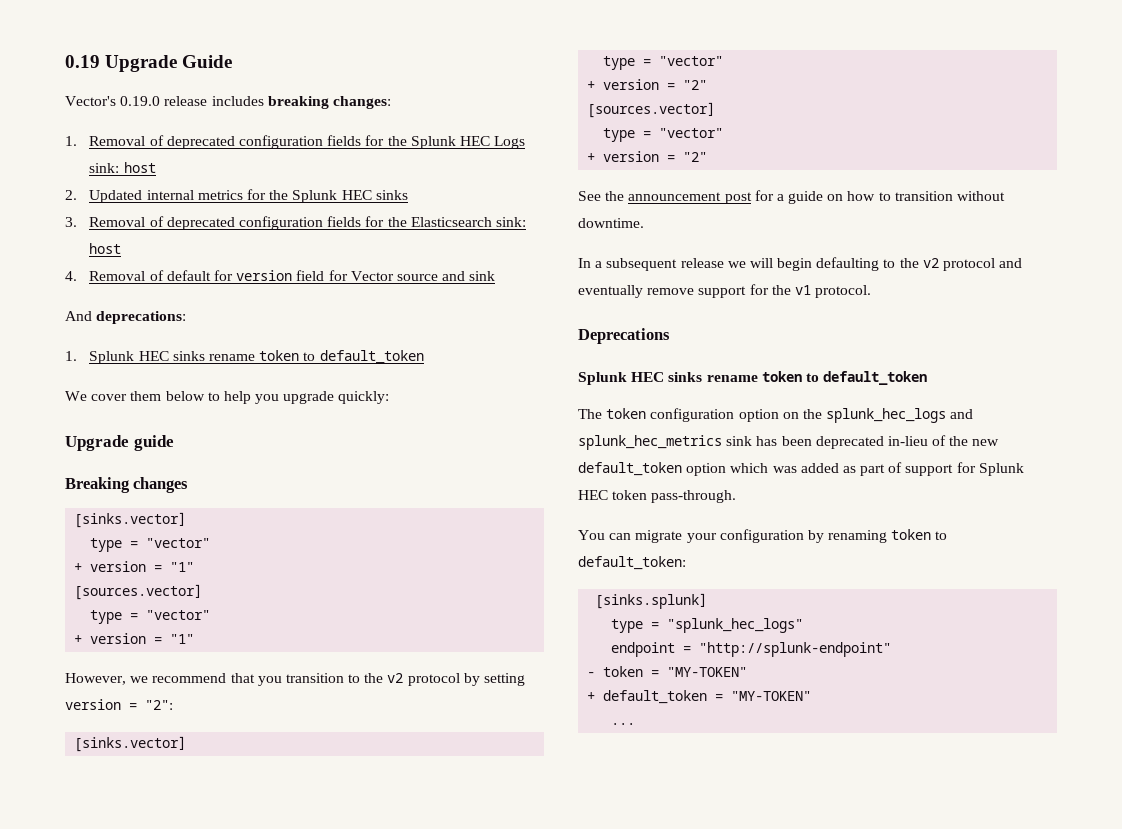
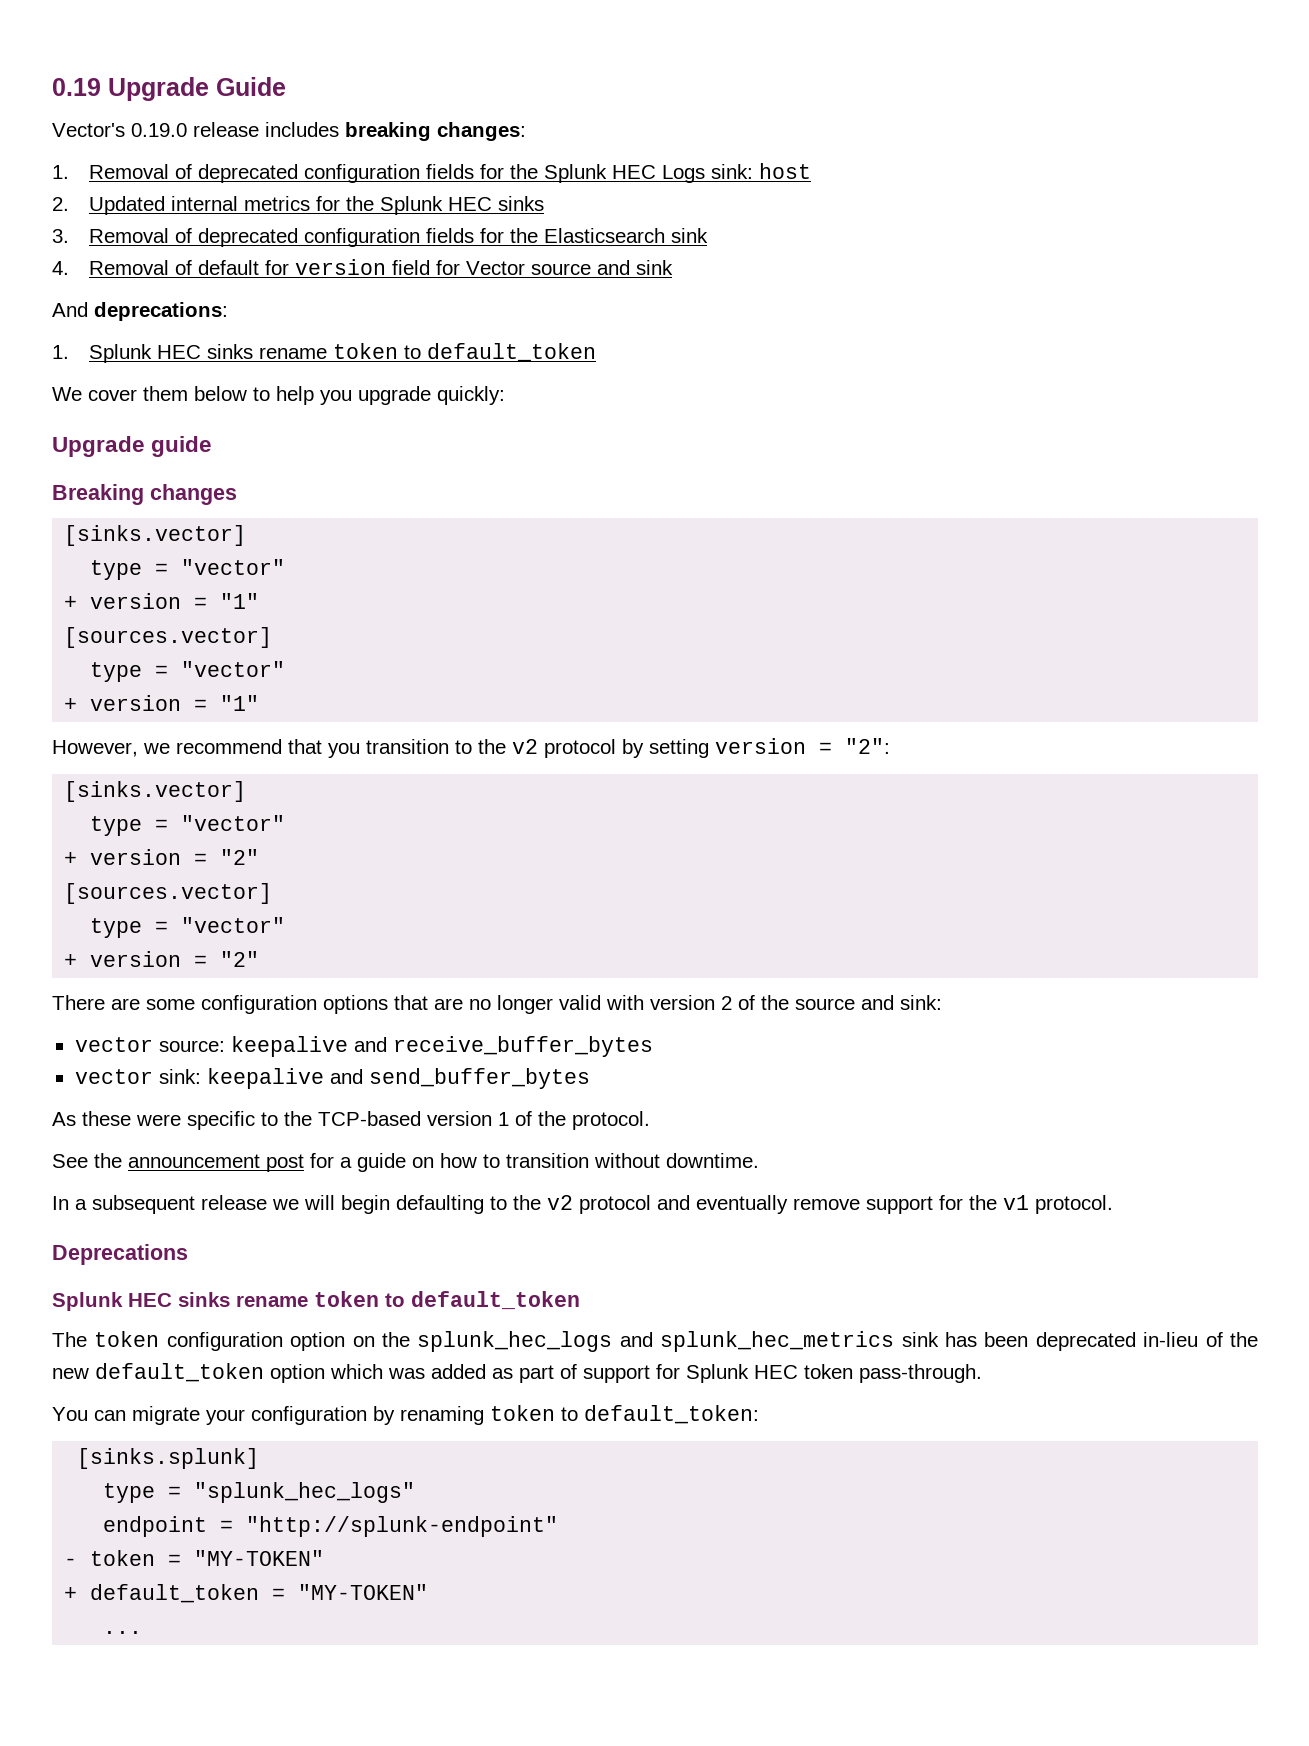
- 3. Removal of deprecated configuration fields for the Elasticsearch sink: host
+ 3. Removal of deprecated configuration fields for the Elasticsearch sink
+ There are some configuration options that are no longer valid with version 2 of the source and sink:
+ vector source: keepalive and receive_buffer_bytes
+ vector sink: keepalive and send_buffer_bytes
+ As these were specific to the TCP-based version 1 of the protocol.

